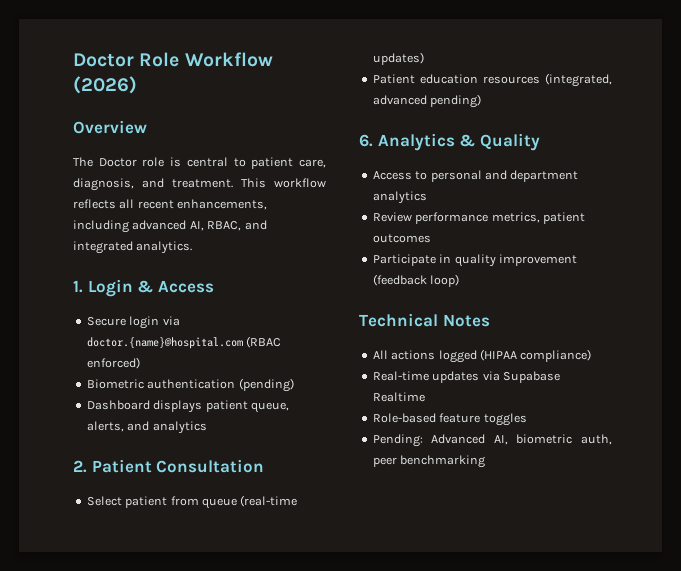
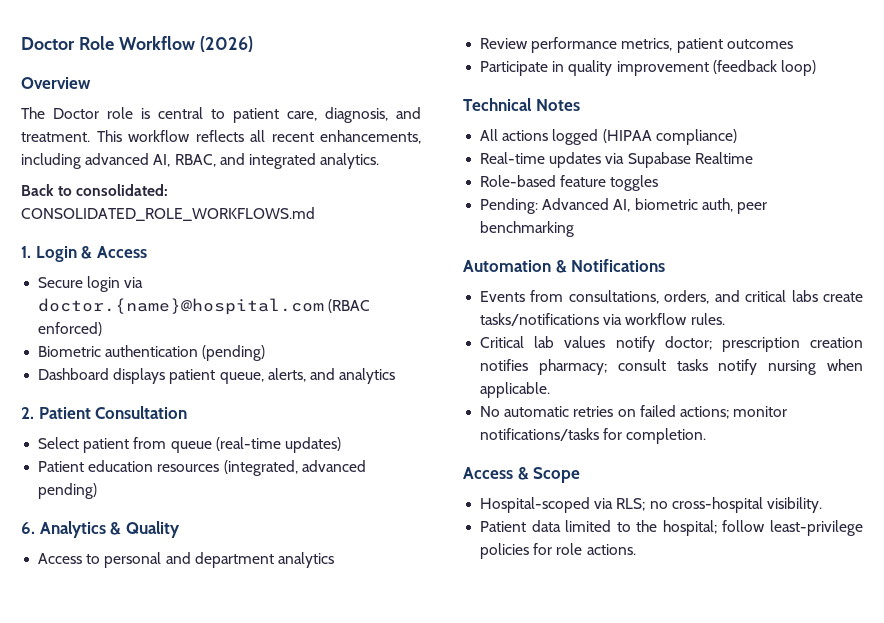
+ Back to consolidated: CONSOLIDATED_ROLE_WORKFLOWS.md
+ Automation & Notifications
+ Events from consultations, orders, and critical labs create tasks/notifications via workflow rules.
+ Critical lab values notify doctor; prescription creation notifies pharmacy; consult tasks notify nursing when applicable.
+ No automatic retries on failed actions; monitor notifications/tasks for completion.
+ Access & Scope
+ Hospital-scoped via RLS; no cross-hospital visibility.
+ Patient data limited to the hospital; follow least-privilege policies for role actions.

